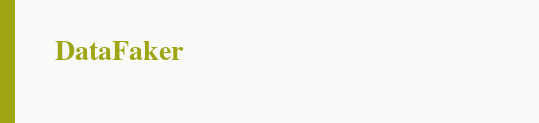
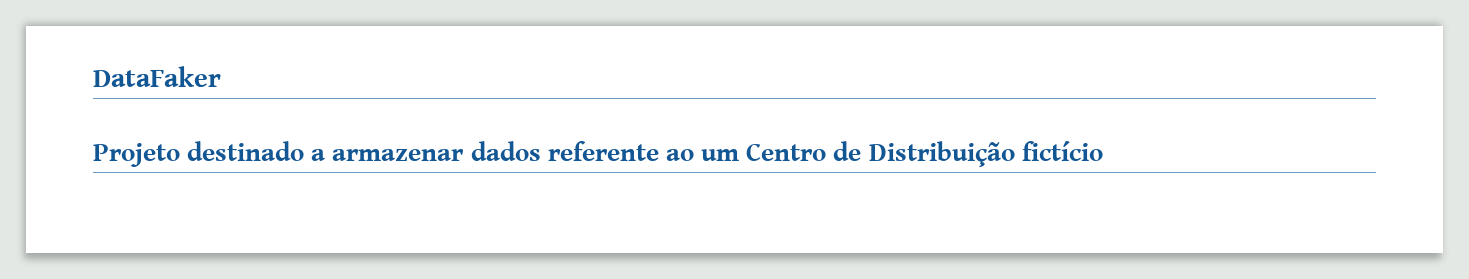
+ Projeto destinado a armazenar dados referente ao um Centro de Distribuição fictício

